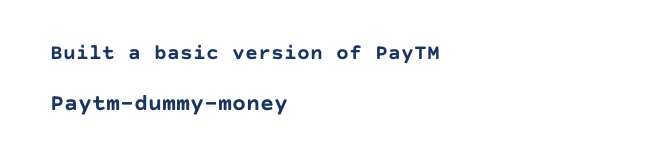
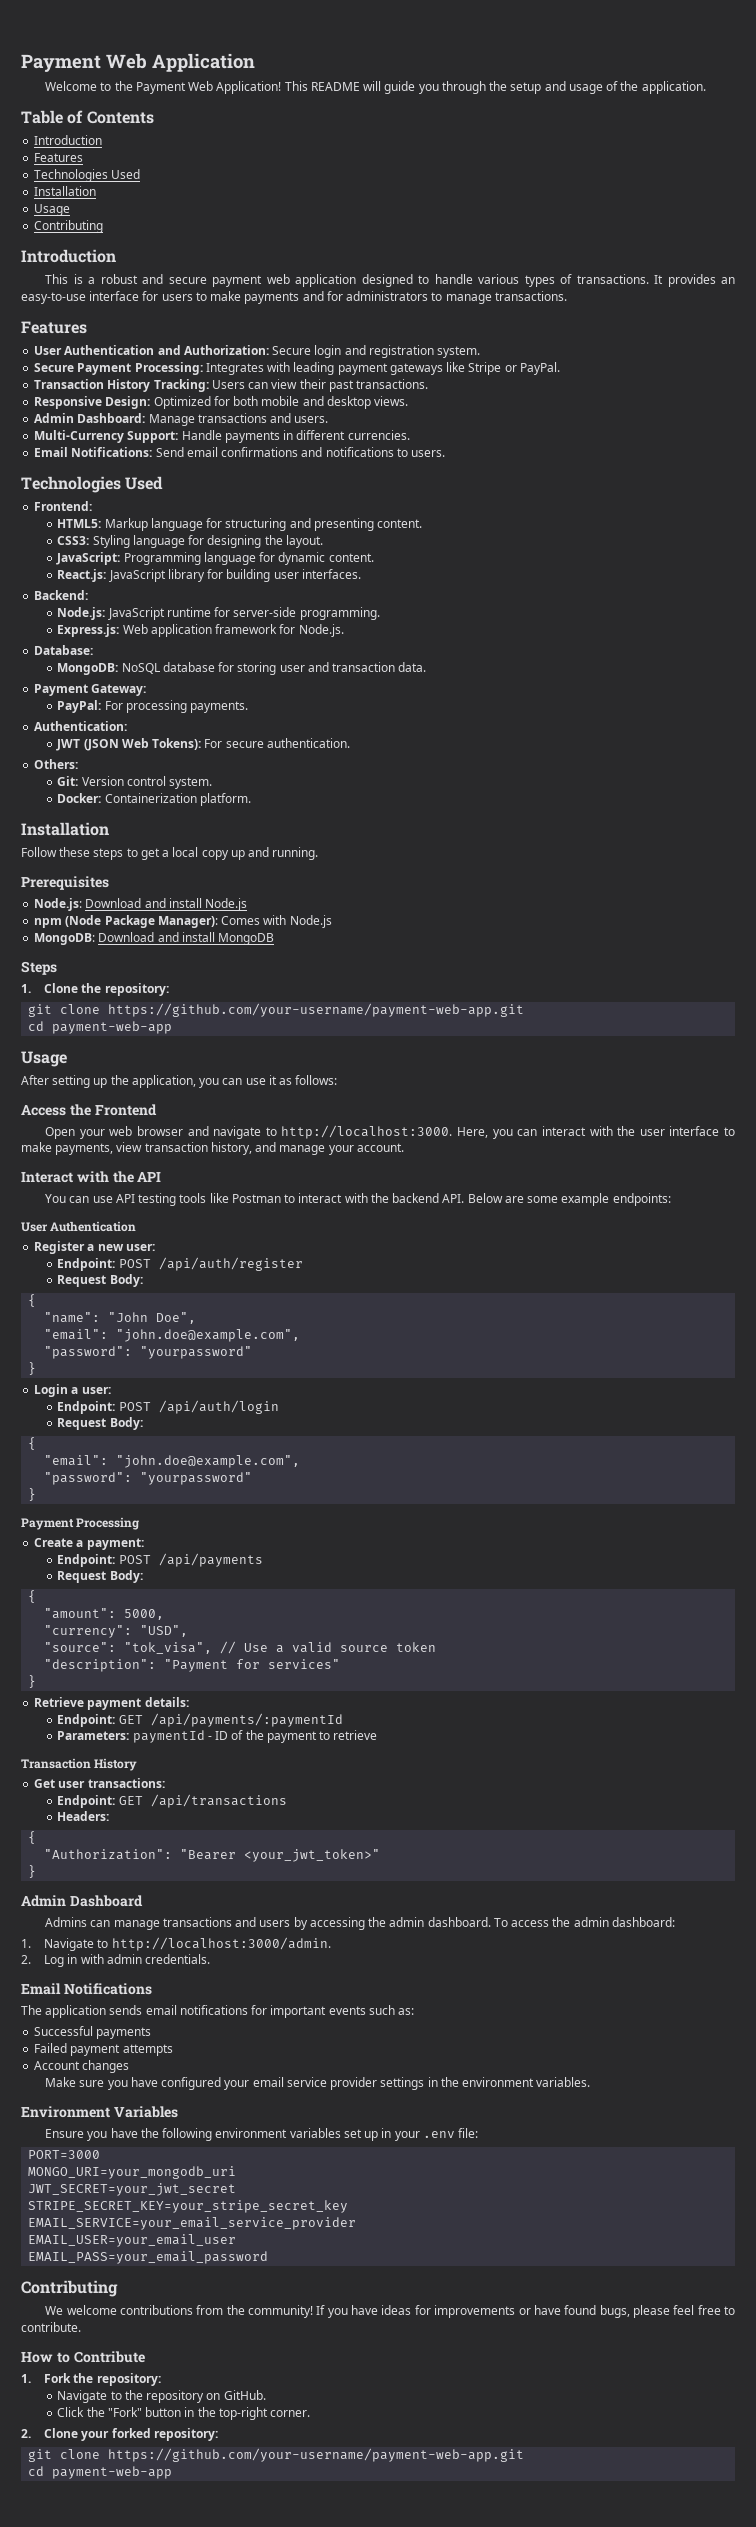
- Built a basic version of PayTM
- Paytm-dummy-money
+ Payment Web Application
+ Welcome to the Payment Web Application! This README will guide you through the setup and usage of the application.
+ Table of Contents
+ Introduction
+ Features
+ Technologies Used
+ Installation
+ Usage
+ Contributing
+ Introduction
+ This is a robust and secure payment web application designed to handle various types of transactions. It provides an easy-to-use interface for users to make payments and for administrators to manage transactions.
+ Features
+ User Authentication and Authorization: Secure login and registration system.
+ Secure Payment Processing: Integrates with leading payment gateways like Stripe or PayPal.
+ Transaction History Tracking: Users can view their past transactions.
+ Responsive Design: Optimized for both mobile and desktop views.
+ Admin Dashboard: Manage transactions and users.
+ Multi-Currency Support: Handle payments in different currencies.
+ Email Notifications: Send email confirmations and notifications to users.
+ Technologies Used
+ Frontend:
+ HTML5: Markup language for structuring and presenting content.
+ CSS3: Styling language for designing the layout.
+ JavaScript: Programming language for dynamic content.
+ React.js: JavaScript library for building user interfaces.
+ Backend:
+ Node.js: JavaScript runtime for server-side programming.
+ Express.js: Web application framework for Node.js.
+ Database:
+ MongoDB: NoSQL database for storing user and transaction data.
+ Payment Gateway:
+ PayPal: For processing payments.
+ Authentication:
+ JWT (JSON Web Tokens): For secure authentication.
+ Others:
+ Git: Version control system.
+ Docker: Containerization platform.
+ Installation
+ Follow these steps to get a local copy up and running.
+ Prerequisites
+ Node.js: Download and install Node.js
+ npm (Node Package Manager): Comes with Node.js
+ MongoDB: Download and install MongoDB
+ Steps
+ 1. Clone the repository:
+ git clone https://github.com/your-username/payment-web-app.git
+ cd payment-web-app
+ Usage
+ After setting up the application, you can use it as follows:
+ Access the Frontend
+ Open your web browser and navigate to http://localhost:3000. Here, you can interact with the user interface to make payments, view transaction history, and manage your account.
+ Interact with the API
+ You can use API testing tools like Postman to interact with the backend API. Below are some example endpoints:
+ User Authentication
+ Register a new user:
+ Endpoint: POST /api/auth/register
+ Request Body:
+ {
+ "name": "John Doe",
+ "email": "john.doe@example.com",
+ "password": "yourpassword"
+ }
+ Login a user:
+ Endpoint: POST /api/auth/login
+ Request Body:
+ {
+ "email": "john.doe@example.com",
+ "password": "yourpassword"
+ }
+ Payment Processing
+ Create a payment:
+ Endpoint: POST /api/payments
+ Request Body:
+ {
+ "amount": 5000,
+ "currency": "USD",
+ "source": "tok_visa", // Use a valid source token
+ "description": "Payment for services"
+ }
+ Retrieve payment details:
+ Endpoint: GET /api/payments/:paymentId
+ Parameters: paymentId - ID of the payment to retrieve
+ Transaction History
+ Get user transactions:
+ Endpoint: GET /api/transactions
+ Headers:
+ {
+ "Authorization": "Bearer <your_jwt_token>"
+ }
+ Admin Dashboard
+ Admins can manage transactions and users by accessing the admin dashboard. To access the admin dashboard:
+ 1. Navigate to http://localhost:3000/admin.
+ 2. Log in with admin credentials.
+ Email Notifications
+ The application sends email notifications for important events such as:
+ Successful payments
+ Failed payment attempts
+ Account changes
+ Make sure you have configured your email service provider settings in the environment variables.
+ Environment Variables
+ Ensure you have the following environment variables set up in your .env file:
+ PORT=3000
+ MONGO_URI=your_mongodb_uri
+ JWT_SECRET=your_jwt_secret
+ STRIPE_SECRET_KEY=your_stripe_secret_key
+ EMAIL_SERVICE=your_email_service_provider
+ EMAIL_USER=your_email_user
+ EMAIL_PASS=your_email_password
+ Contributing
+ We welcome contributions from the community! If you have ideas for improvements or have found bugs, please feel free to contribute.
+ How to Contribute
+ 1. Fork the repository:
+ Navigate to the repository on GitHub.
+ Click the "Fork" button in the top-right corner.
+ 2. Clone your forked repository:
+ git clone https://github.com/your-username/payment-web-app.git
+ cd payment-web-app

